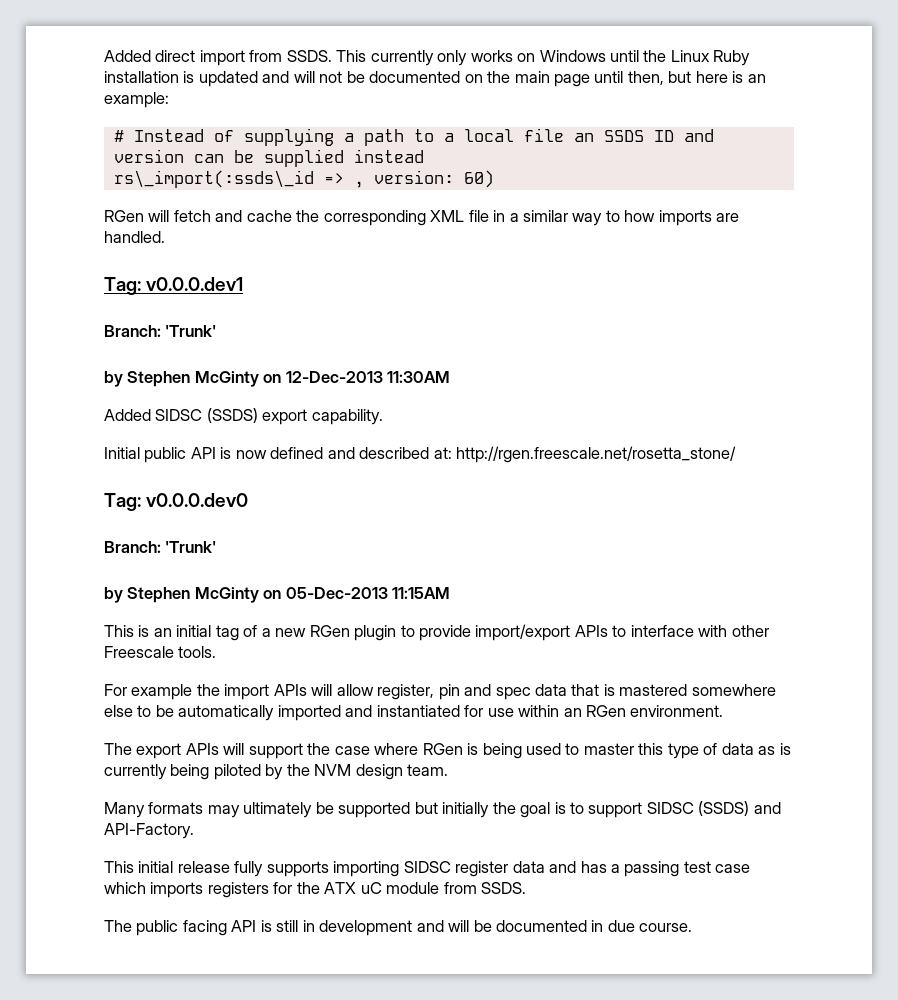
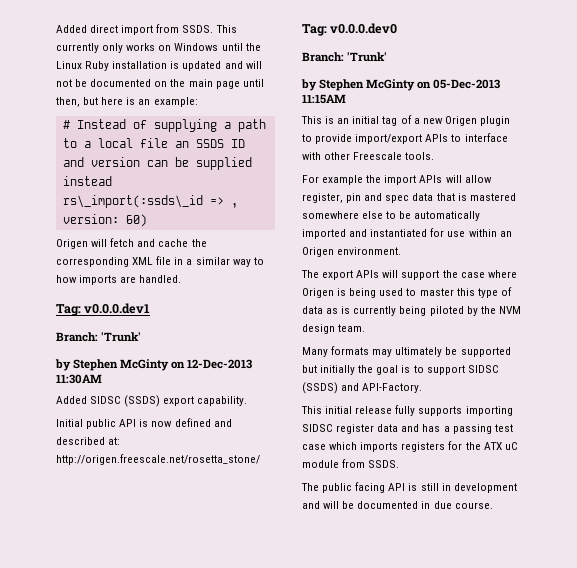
- RGen will fetch and cache the corresponding XML file in a similar way to how imports are handled.
+ Origen will fetch and cache the corresponding XML file in a similar way to how imports are handled.
- Initial public API is now defined and described at: http://rgen.freescale.net/rosetta_stone/
+ Initial public API is now defined and described at: http://origen.freescale.net/rosetta_stone/
- This is an initial tag of a new RGen plugin to provide import/export APIs to interface with other Freescale tools.
+ This is an initial tag of a new Origen plugin to provide import/export APIs to interface with other Freescale tools.
- For example the import APIs will allow register, pin and spec data that is mastered somewhere else to be automatically imported and instantiated for use within an RGen environment.
+ For example the import APIs will allow register, pin and spec data that is mastered somewhere else to be automatically imported and instantiated for use within an Origen environment.
- The export APIs will support the case where RGen is being used to master this type of data as is currently being piloted by the NVM design team.
+ The export APIs will support the case where Origen is being used to master this type of data as is currently being piloted by the NVM design team.

